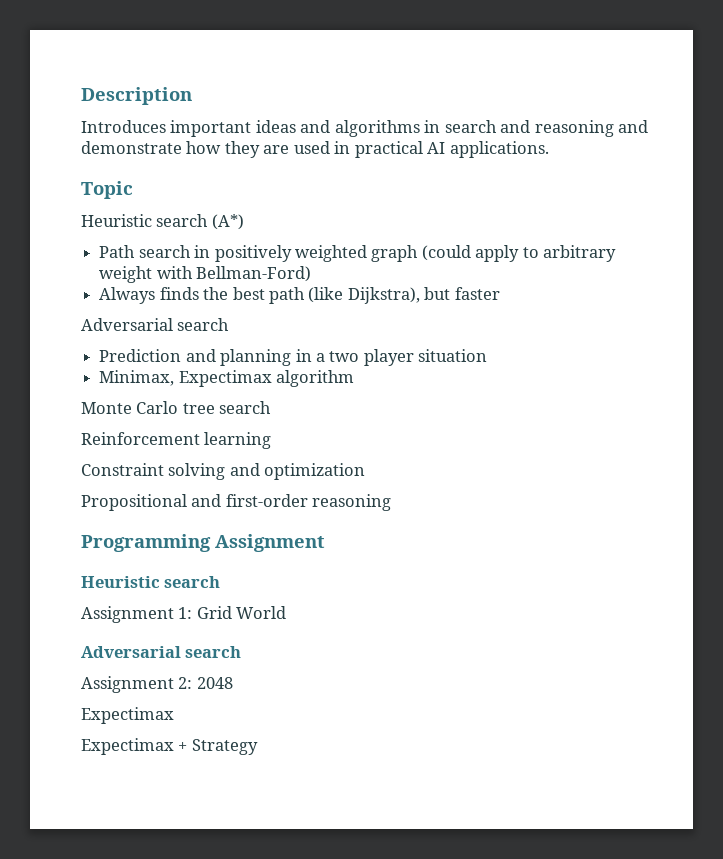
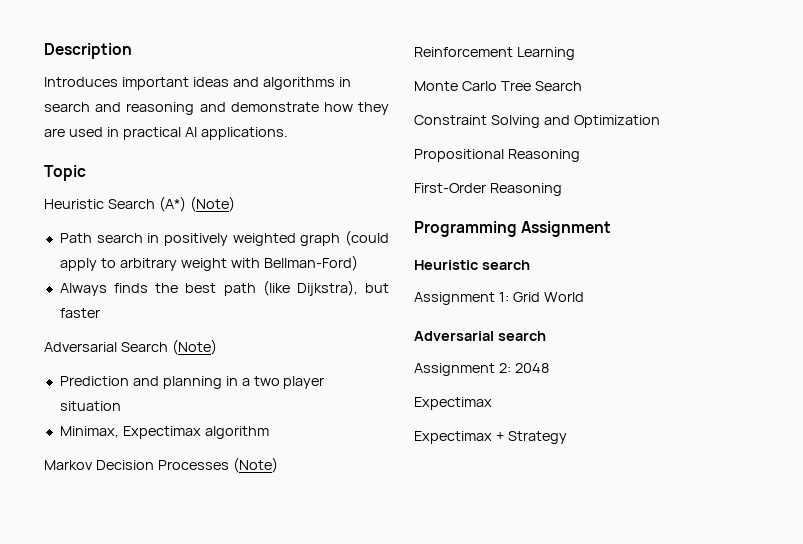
- Heuristic search (A*)
+ Heuristic Search (A*) (Note)
  Always finds the best path (like Dijkstra), but faster
- Adversarial search
+ Adversarial Search (Note)
- Monte Carlo tree search
- Reinforcement learning
- Constraint solving and optimization
- Propositional and first-order reasoning
+ Markov Decision Processes (Note)
+ Reinforcement Learning
+ Monte Carlo Tree Search
+ Constraint Solving and Optimization
+ Propositional Reasoning
+ First-Order Reasoning

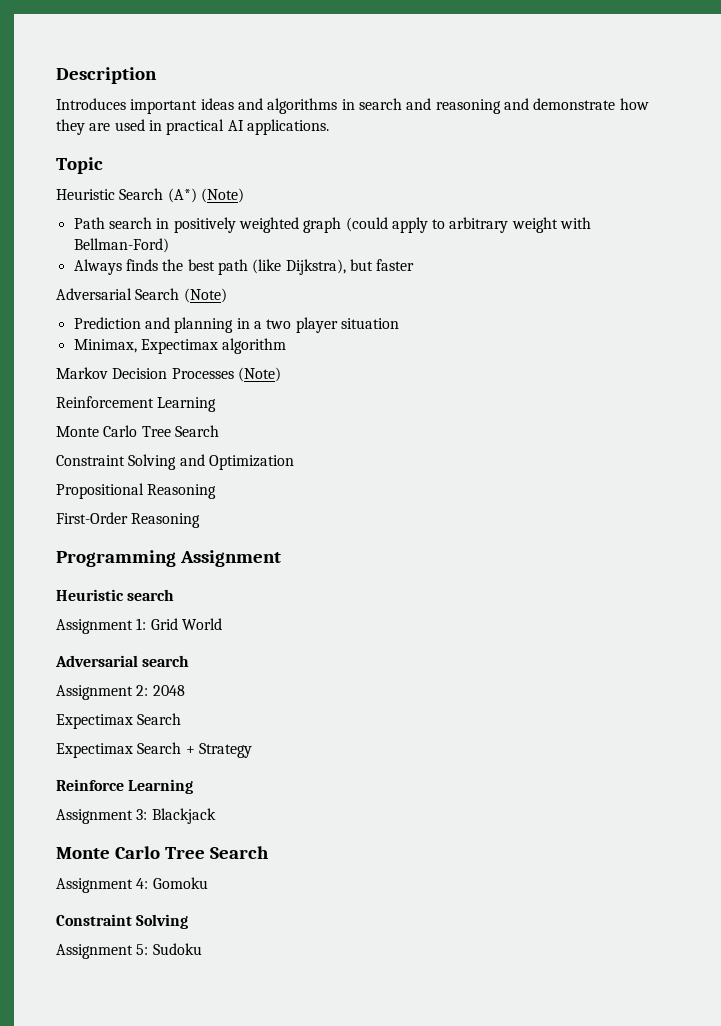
  Assignment 2: 2048
- Expectimax
- Expectimax + Strategy
+ Expectimax Search
+ Expectimax Search + Strategy
+ Reinforce Learning
+ Assignment 3: Blackjack
+ Monte Carlo Tree Search
+ Assignment 4: Gomoku
+ Constraint Solving
+ Assignment 5: Sudoku

